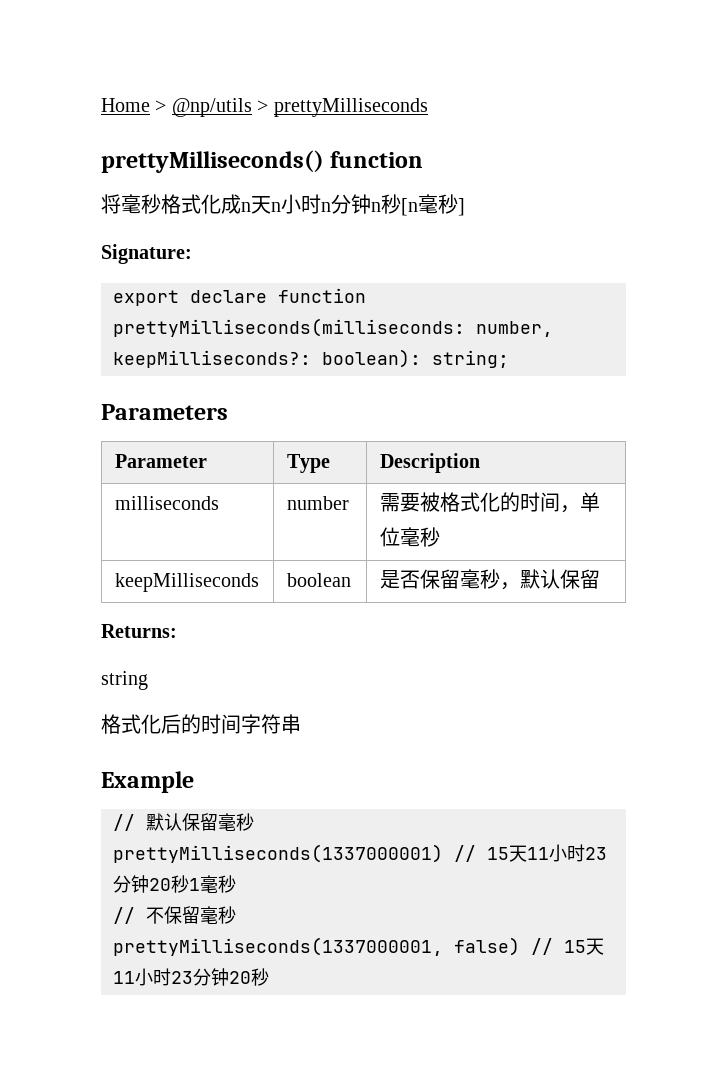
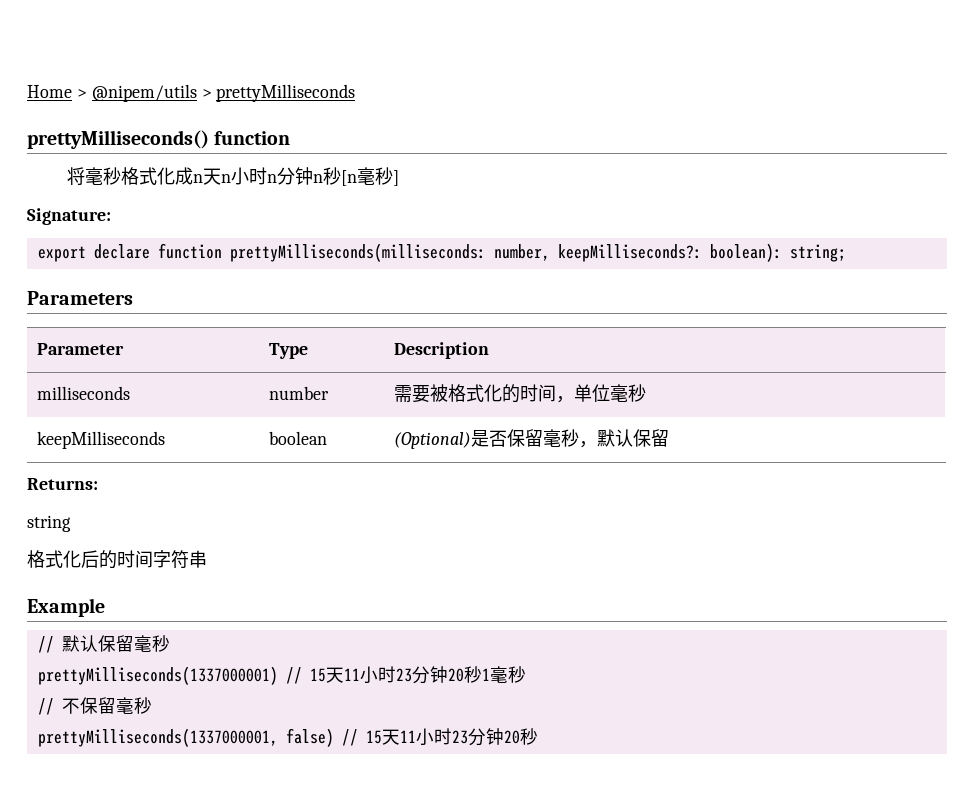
- Home > @np/utils > prettyMilliseconds
+ Home > @nipem/utils > prettyMilliseconds
- keepMilliseconds | boolean | 是否保留毫秒，默认保留
+ keepMilliseconds | boolean | (Optional)是否保留毫秒，默认保留

